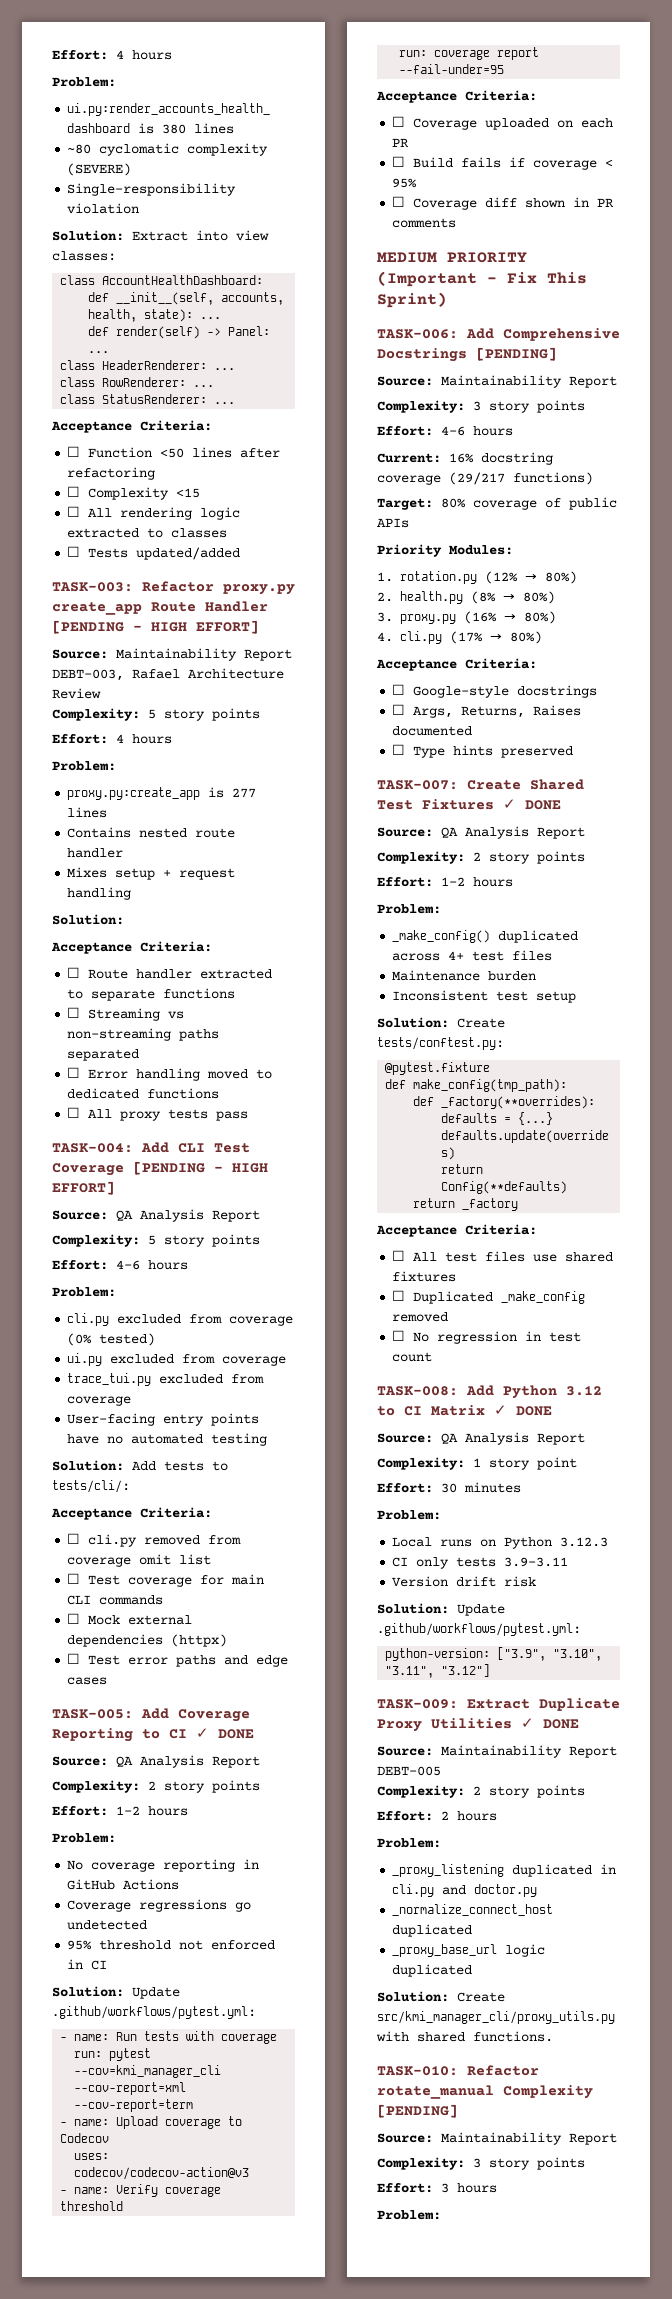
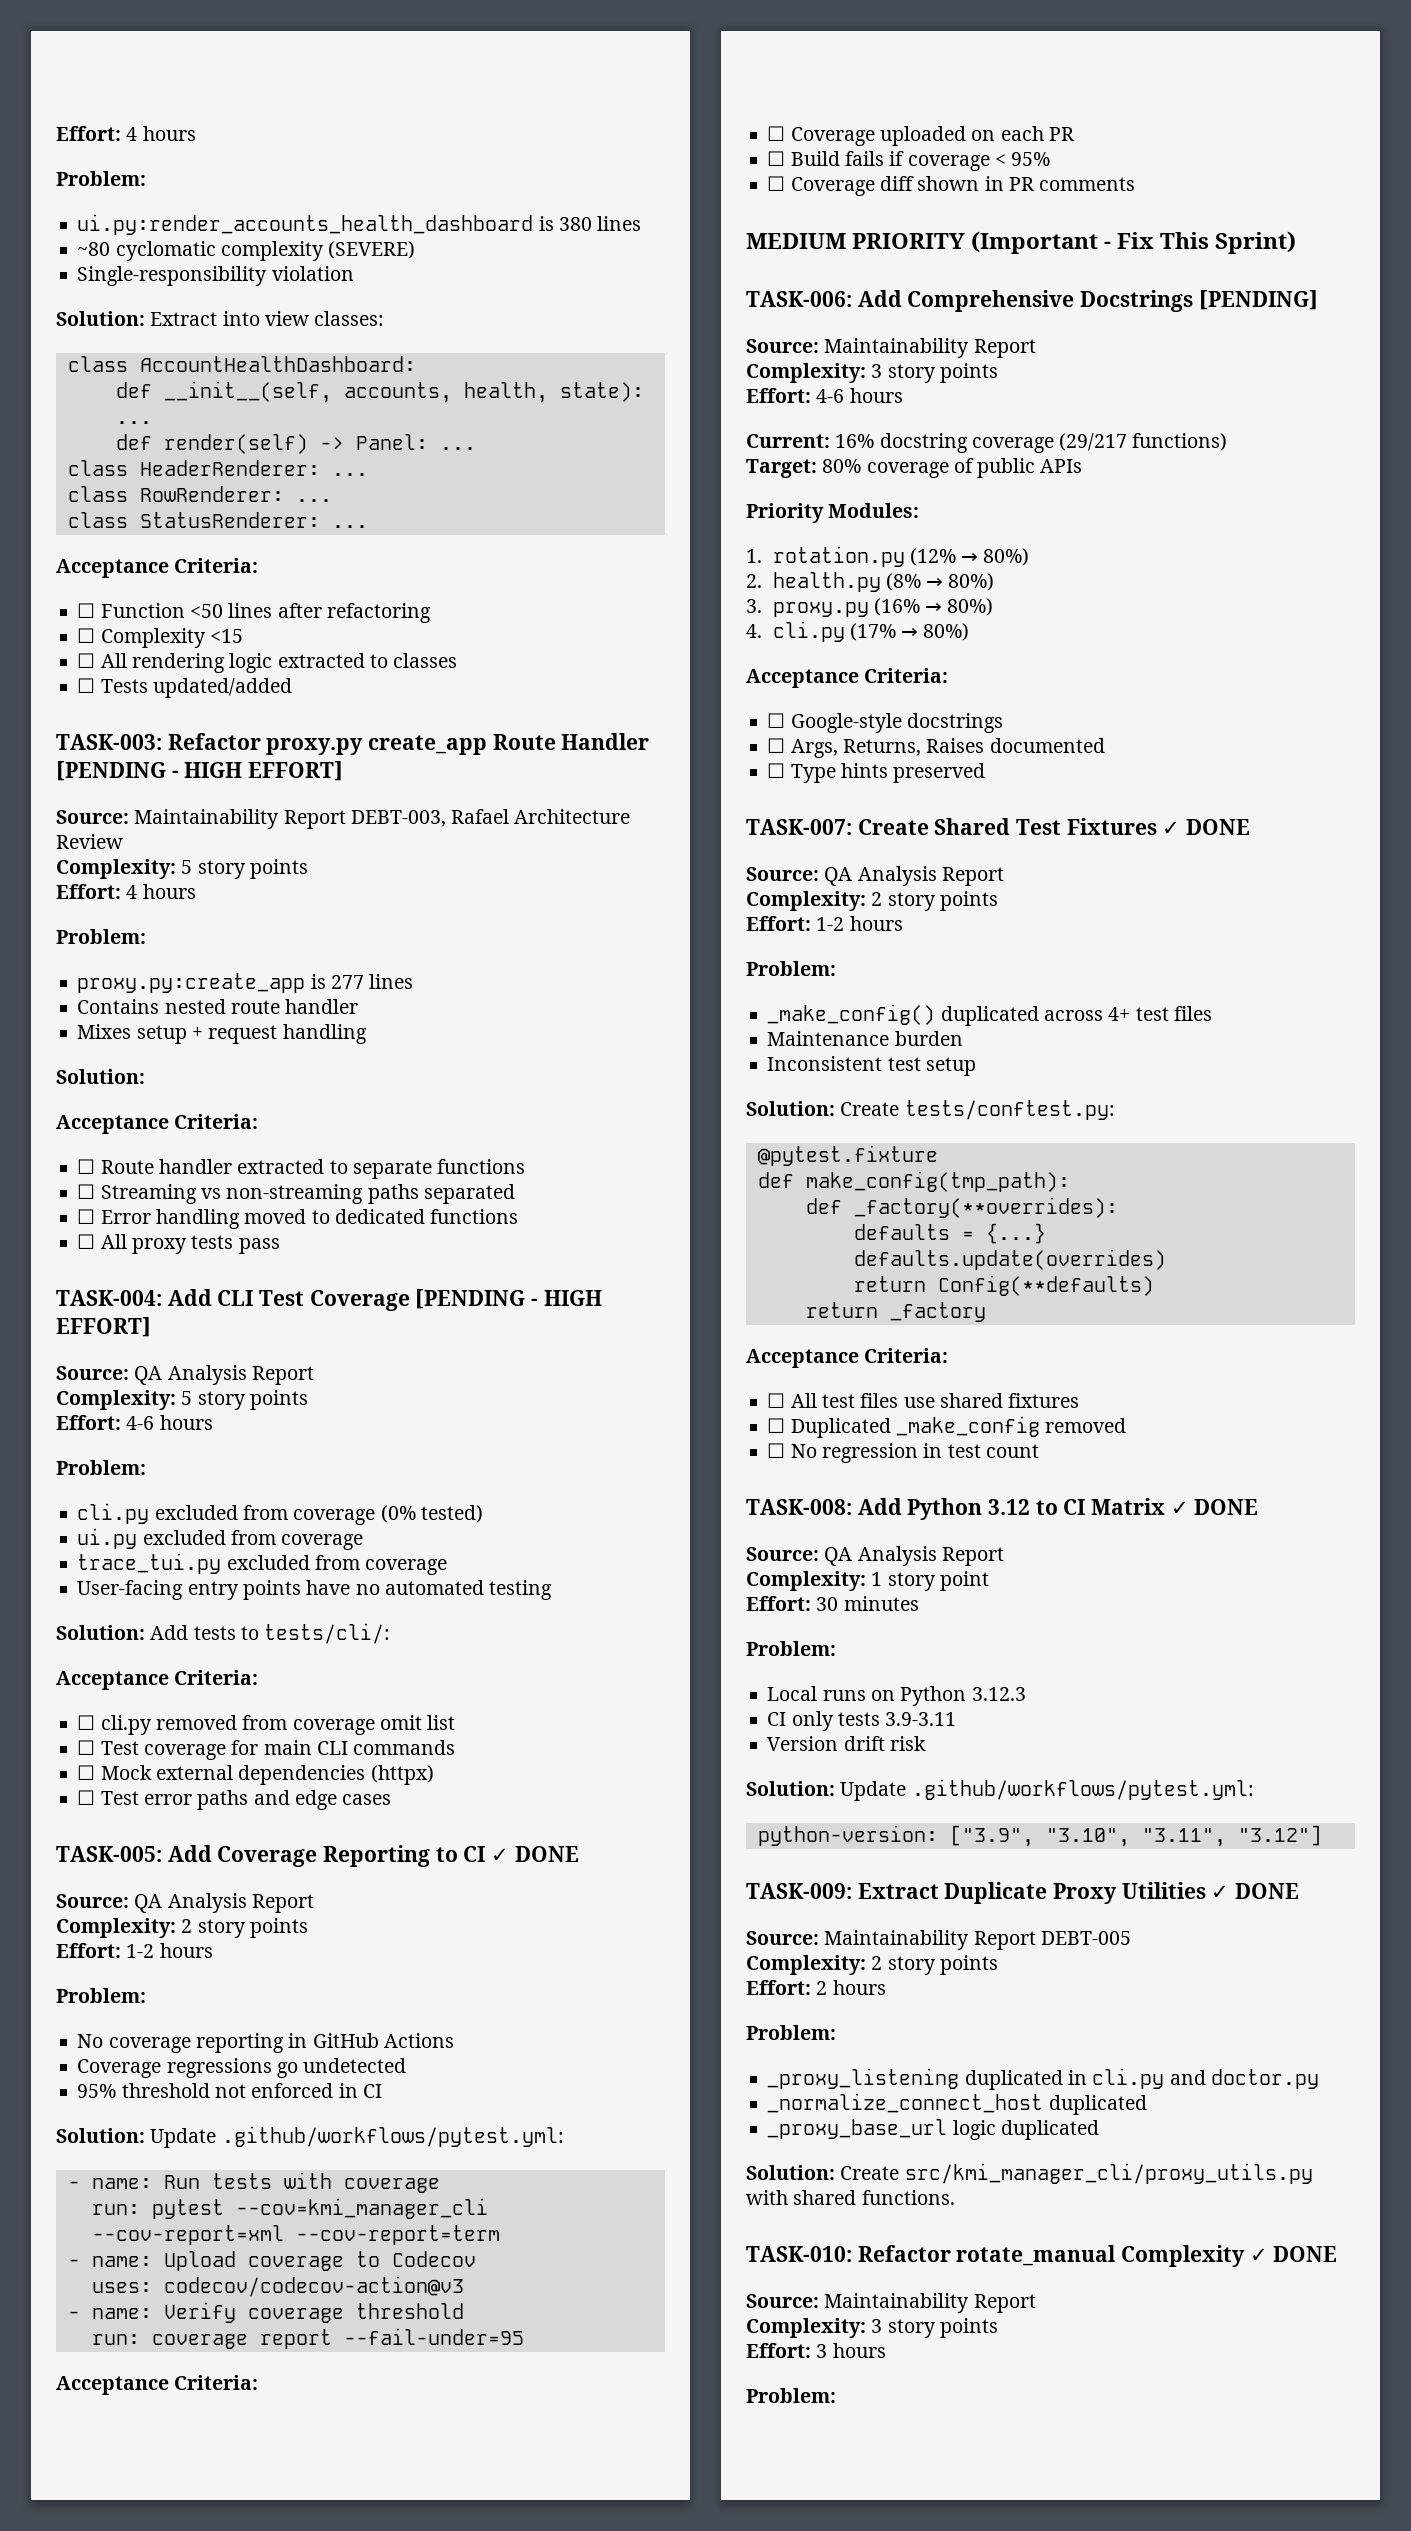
- TASK-010: Refactor rotate_manual Complexity [PENDING]
+ TASK-010: Refactor rotate_manual Complexity ✓ DONE

